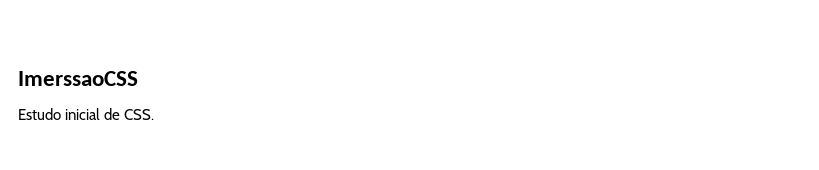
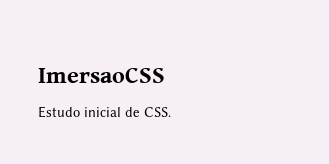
- ImerssaoCSS
+ ImersaoCSS

